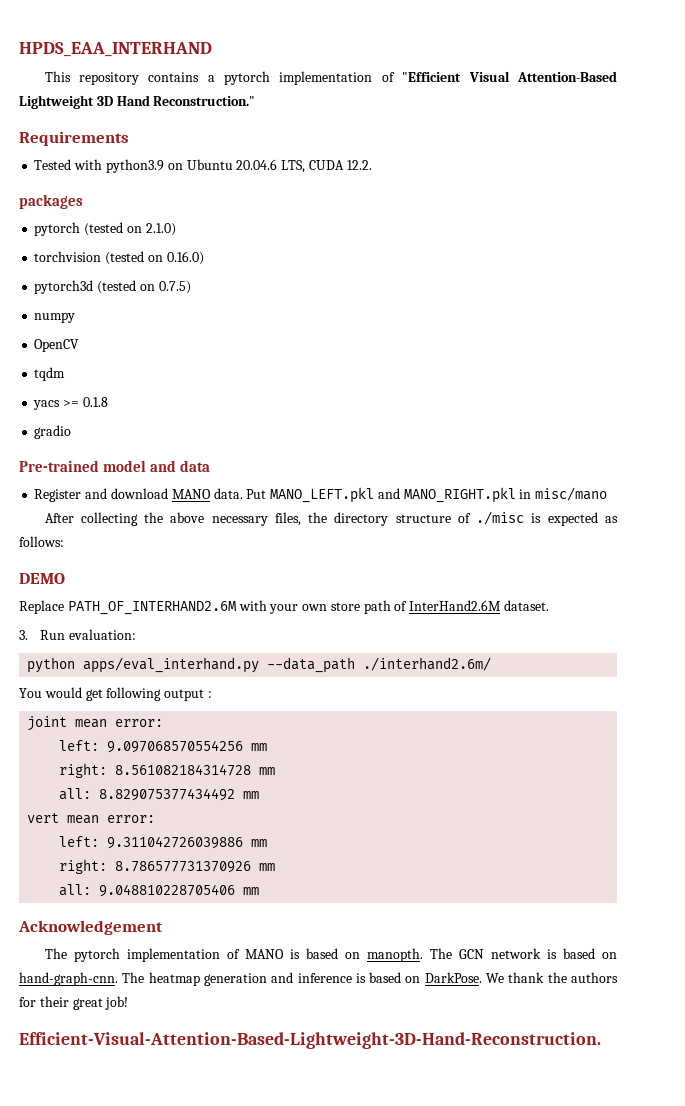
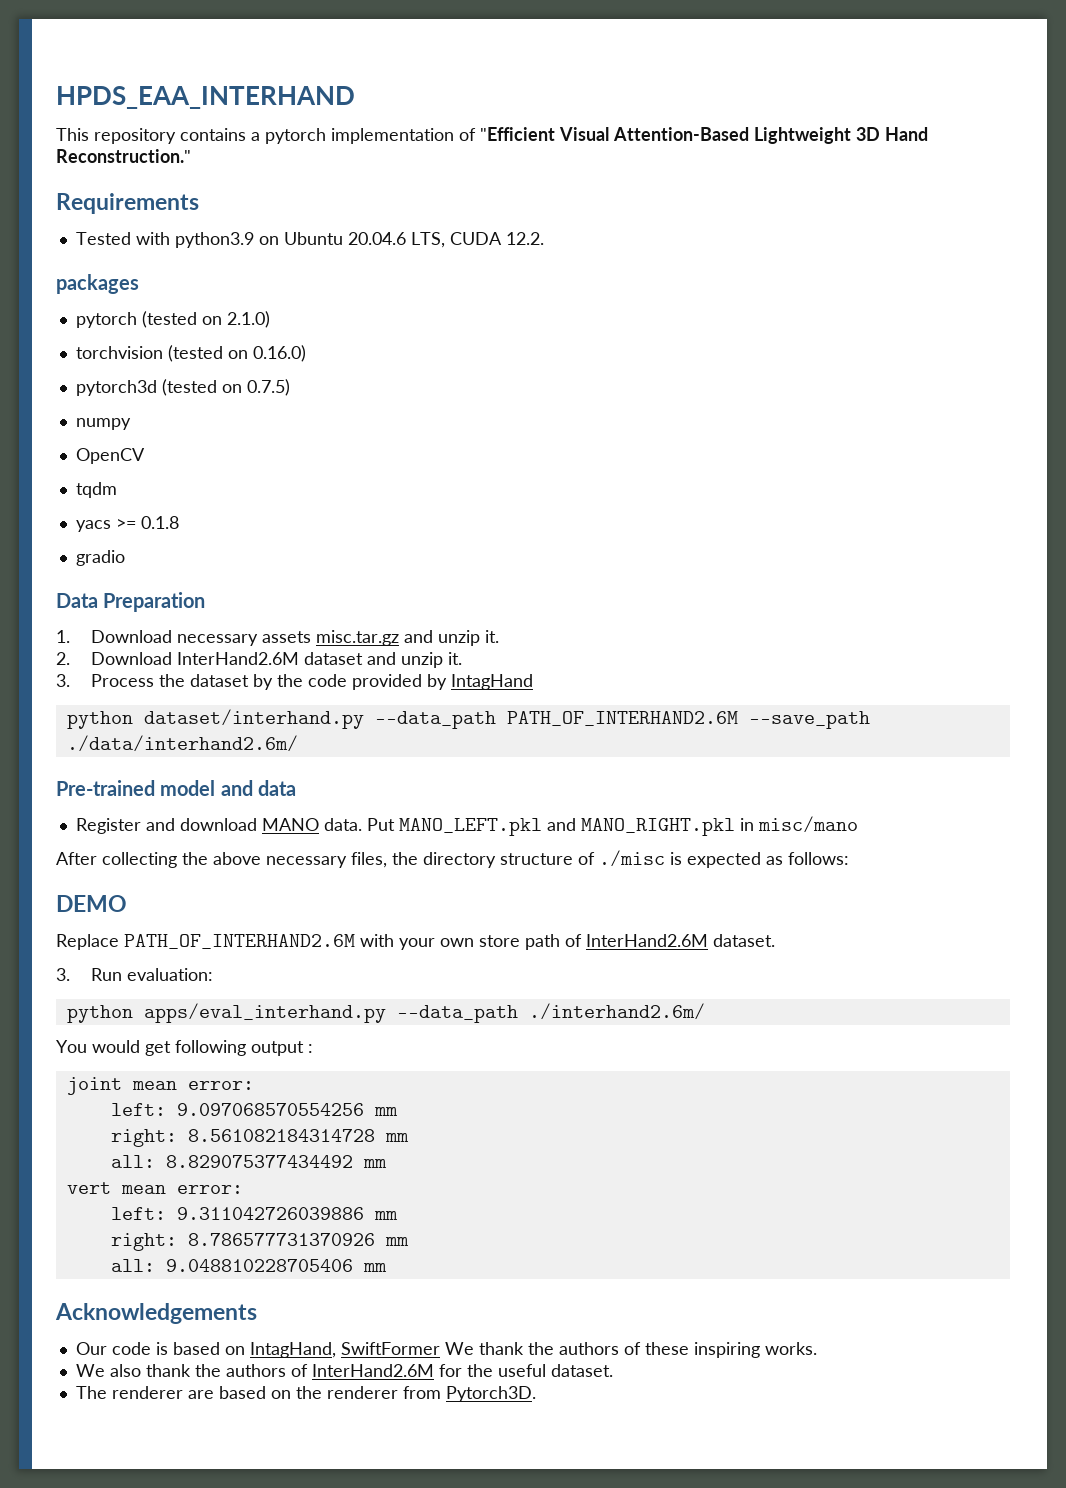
+ Data Preparation
+ 1. Download necessary assets misc.tar.gz and unzip it.
+ 2. Download InterHand2.6M dataset and unzip it.
+ 3. Process the dataset by the code provided by IntagHand
+ python dataset/interhand.py --data_path PATH_OF_INTERHAND2.6M --save_path ./data/interhand2.6m/
- Acknowledgement
- The pytorch implementation of MANO is based on manopth. The GCN network is based on hand-graph-cnn. The heatmap generation and inference is based on DarkPose. We thank the authors for their great job!
- Efficient-Visual-Attention-Based-Lightweight-3D-Hand-Reconstruction.
+ Acknowledgements
+ Our code is based on IntagHand, SwiftFormer We thank the authors of these inspiring works.
+ We also thank the authors of InterHand2.6M for the useful dataset.
+ The renderer are based on the renderer from Pytorch3D.

